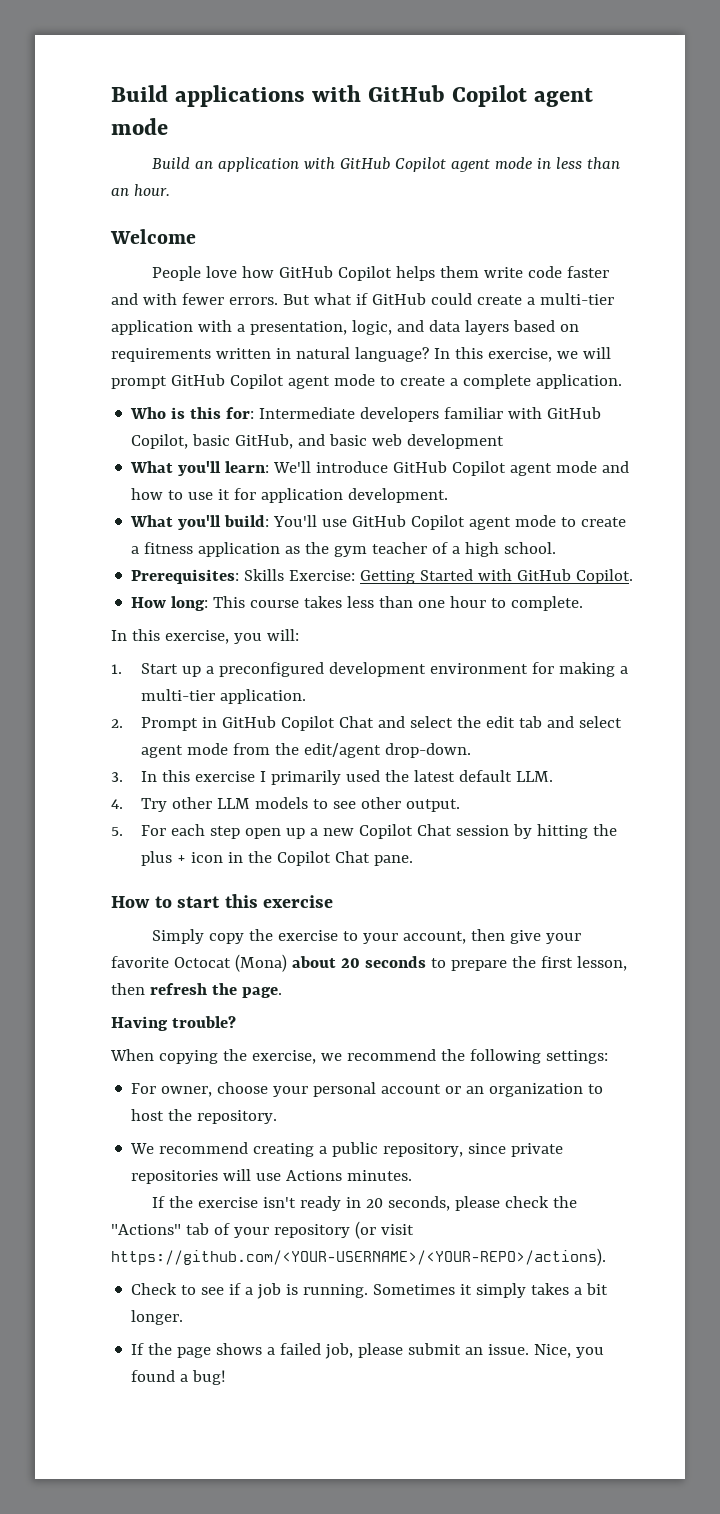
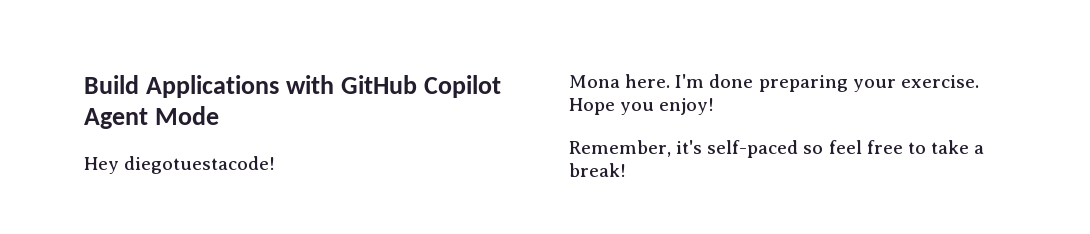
- Build applications with GitHub Copilot agent mode
- Build an application with GitHub Copilot agent mode in less than an hour.
- Welcome
- People love how GitHub Copilot helps them write code faster and with fewer errors. But what if GitHub could create a multi-tier application with a presentation, logic, and data layers based on requirements written in natural language? In this exercise, we will prompt GitHub Copilot agent mode to create a complete application.
- Who is this for: Intermediate developers familiar with GitHub Copilot, basic GitHub, and basic web development
- What you'll learn: We'll introduce GitHub Copilot agent mode and how to use it for application development.
- What you'll build: You'll use GitHub Copilot agent mode to create a fitness application as the gym teacher of a high school.
- Prerequisites: Skills Exercise: Getting Started with GitHub Copilot.
- How long: This course takes less than one hour to complete.
- In this exercise, you will:
- 1. Start up a preconfigured development environment for making a multi-tier application.
- 2. Prompt in GitHub Copilot Chat and select the edit tab and select agent mode from the edit/agent drop-down.
- 3. In this exercise I primarily used the latest default LLM.
- 4. Try other LLM models to see other output.
- 5. For each step open up a new Copilot Chat session by hitting the plus + icon in the Copilot Chat pane.
- How to start this exercise
- Simply copy the exercise to your account, then give your favorite Octocat (Mona) about 20 seconds to prepare the first lesson, then refresh the page.
- Having trouble?
- When copying the exercise, we recommend the following settings:
- For owner, choose your personal account or an organization to host the repository.
- We recommend creating a public repository, since private repositories will use Actions minutes.
- If the exercise isn't ready in 20 seconds, please check the "Actions" tab of your repository (or visit https://github.com/<YOUR-USERNAME>/<YOUR-REPO>/actions).
- Check to see if a job is running. Sometimes it simply takes a bit longer.
- If the page shows a failed job, please submit an issue. Nice, you found a bug!
+ Build Applications with GitHub Copilot Agent Mode
+ Hey diegotuestacode!
+ Mona here. I'm done preparing your exercise. Hope you enjoy!
+ Remember, it's self-paced so feel free to take a break!

